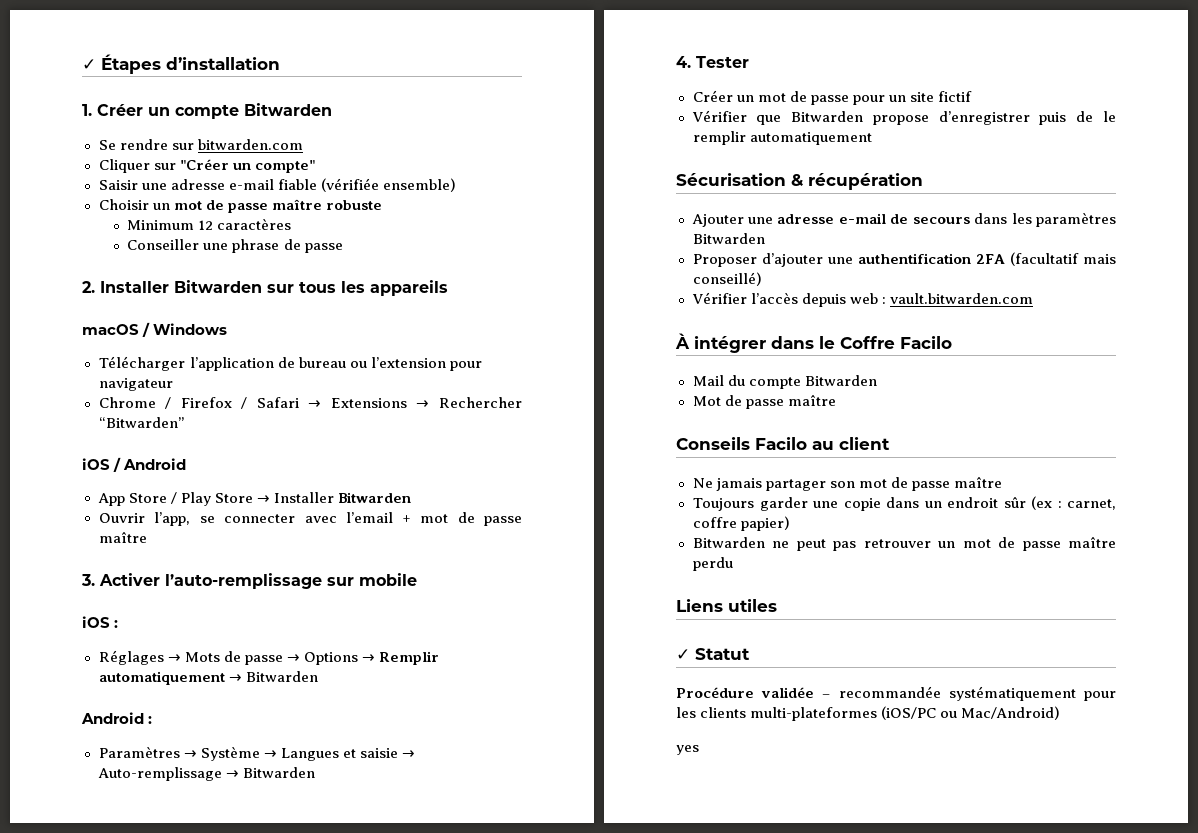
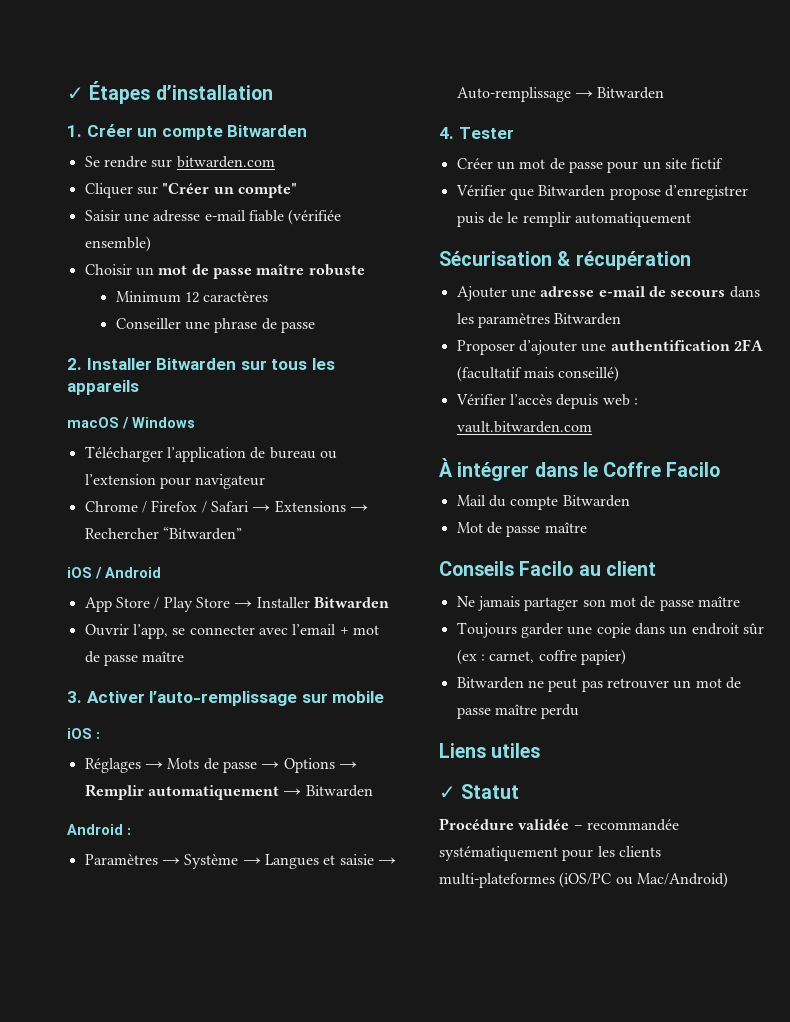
- yes

